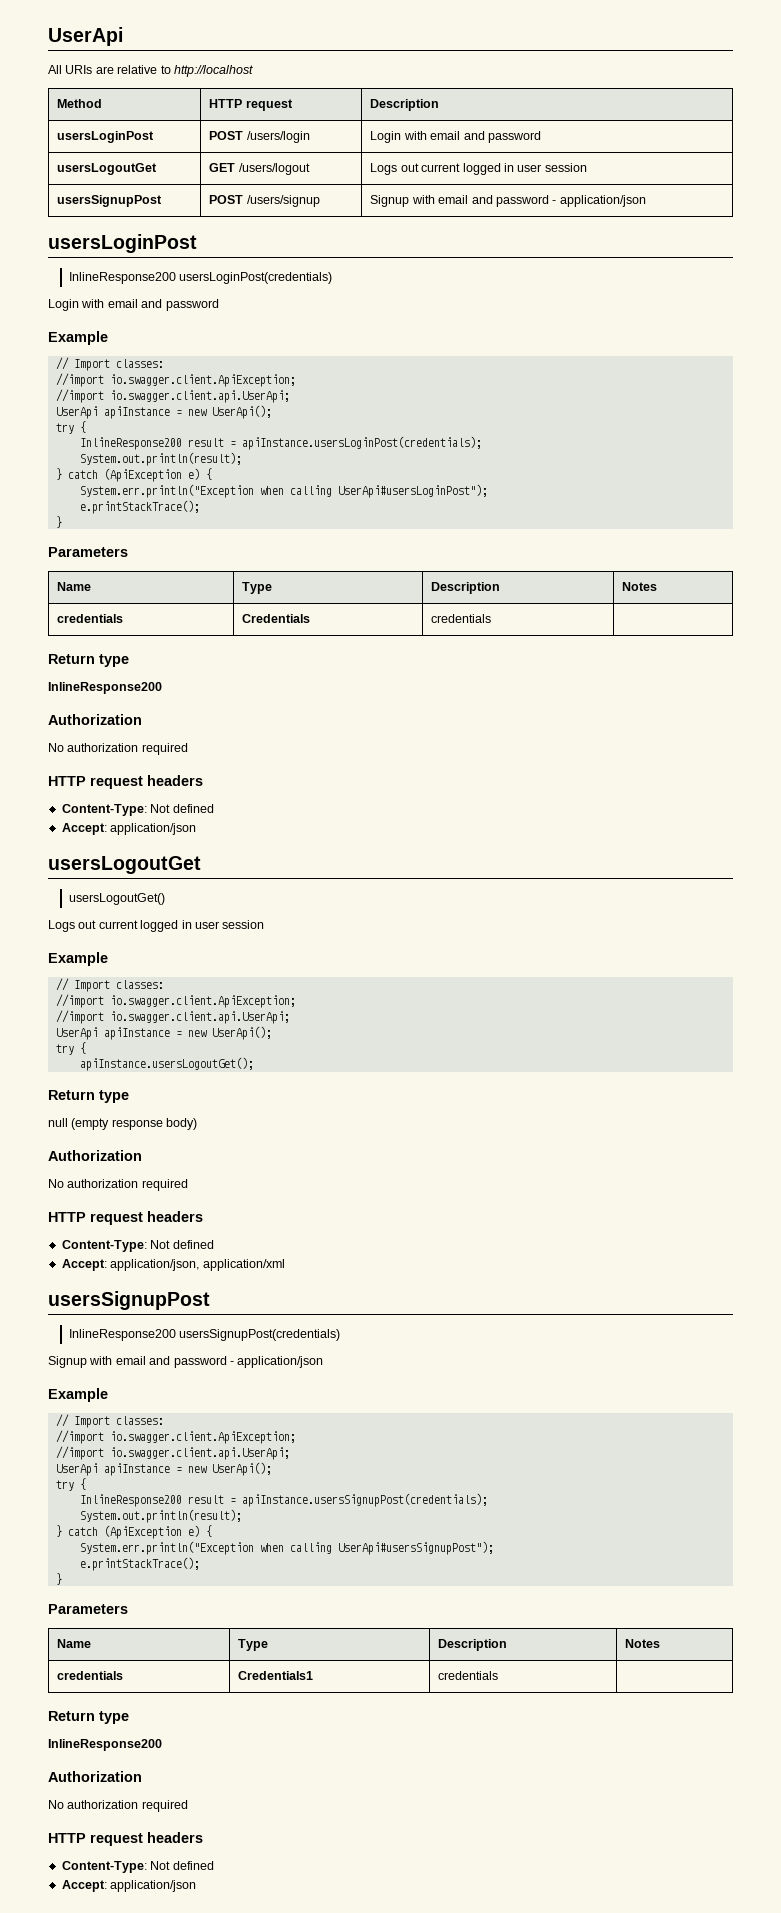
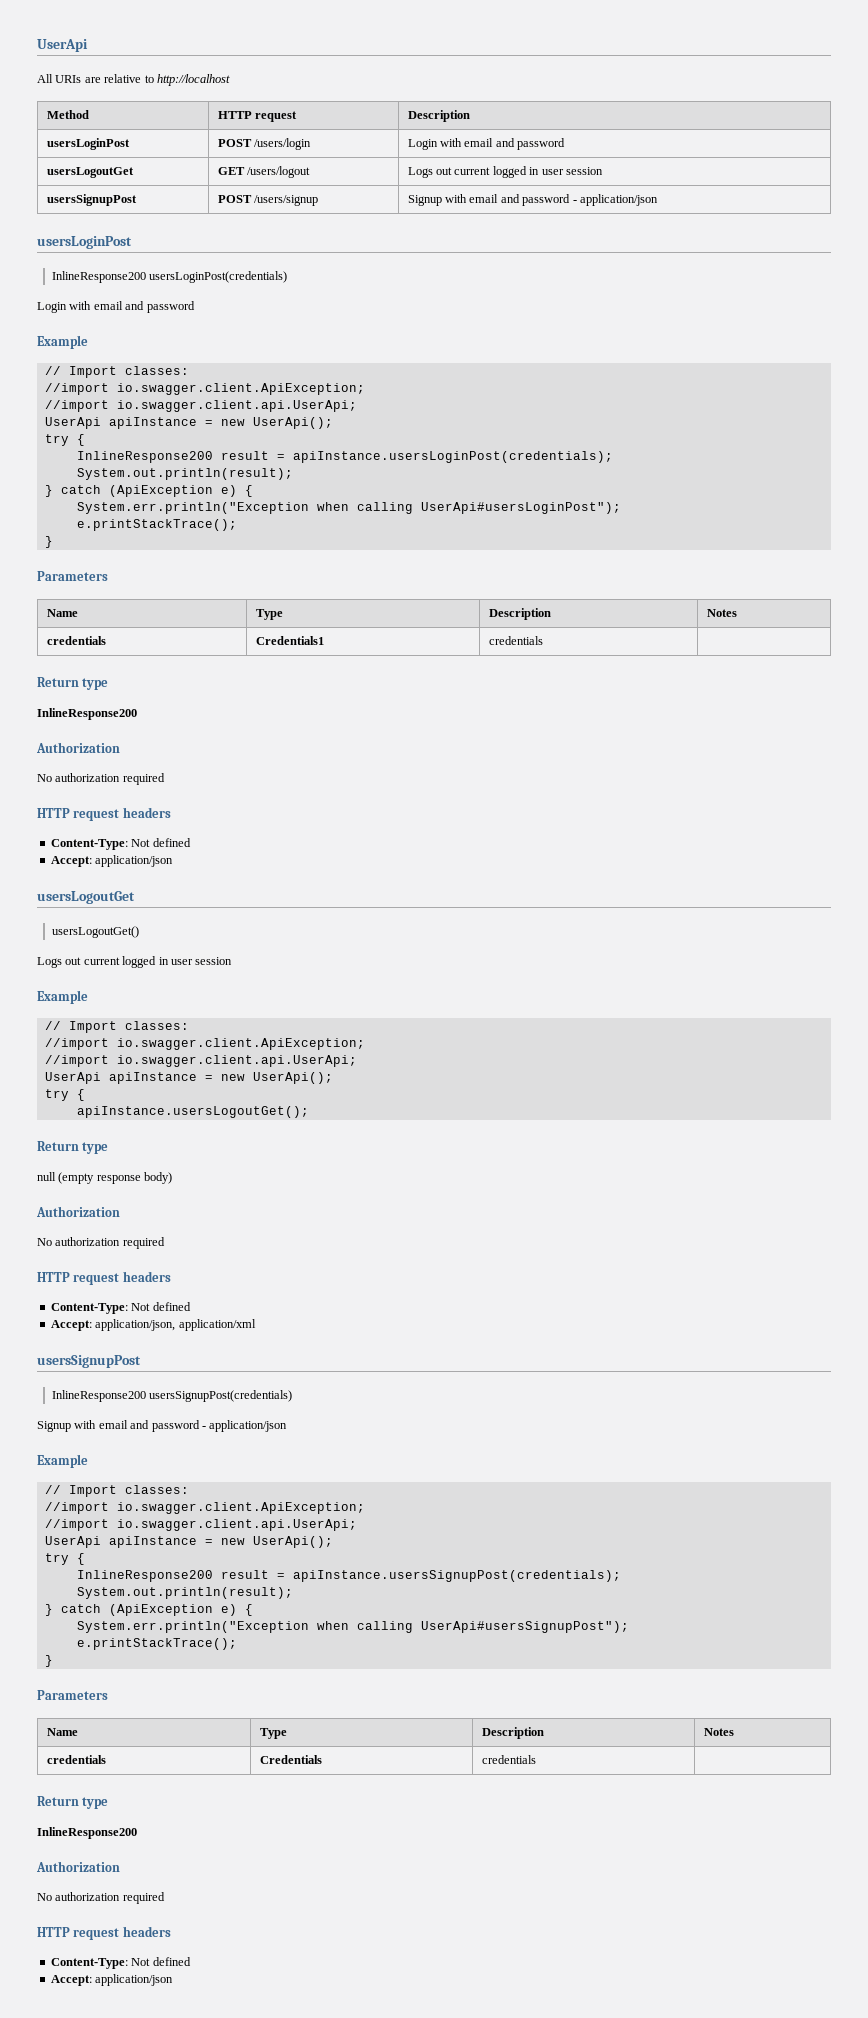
- credentials | Credentials | credentials |
+ credentials | Credentials1 | credentials |
- credentials | Credentials1 | credentials |
+ credentials | Credentials | credentials |

